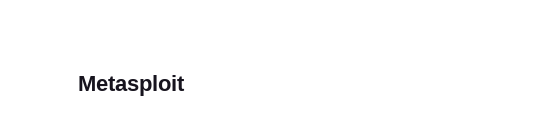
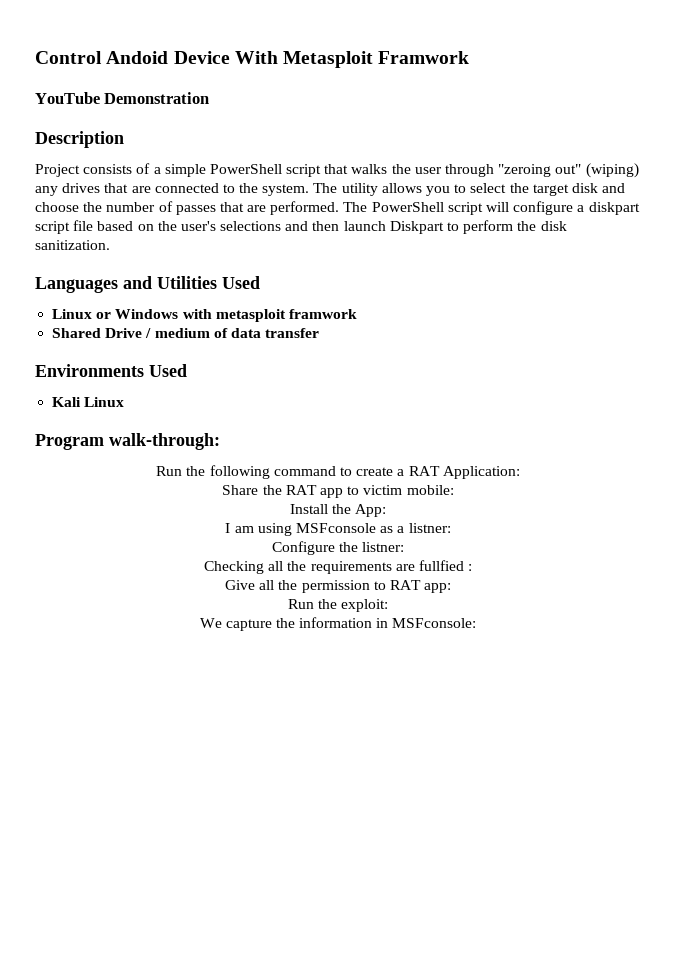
- Metasploit
+ Control Andoid Device With Metasploit Framwork
+ YouTube Demonstration
+ Description
+ Project consists of a simple PowerShell script that walks the user through "zeroing out" (wiping) any drives that are connected to the system. The utility allows you to select the target disk and choose the number of passes that are performed. The PowerShell script will configure a diskpart script file based on the user's selections and then launch Diskpart to perform the disk sanitization.
+ Languages and Utilities Used
+ Linux or Windows with metasploit framwork
+ Shared Drive / medium of data transfer
+ Environments Used
+ Kali Linux
+ Program walk-through:
+ Run the following command to create a RAT Application:
+ Share the RAT app to victim mobile:
+ Install the App:
+ I am using MSFconsole as a listner:
+ Configure the listner:
+ Checking all the requirements are fullfied :
+ Give all the permission to RAT app:
+ Run the exploit:
+ We capture the information in MSFconsole:

